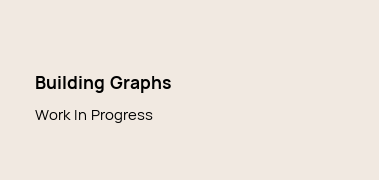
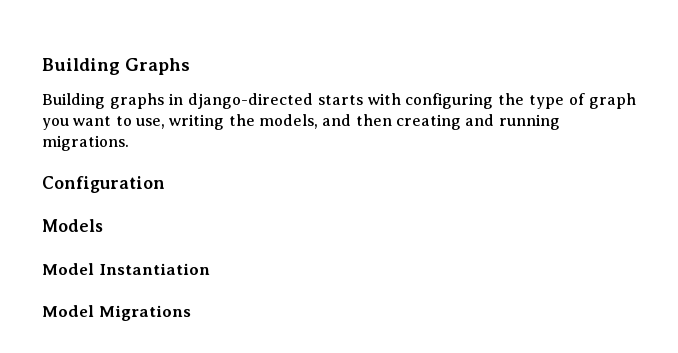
- Work In Progress
+ Building graphs in django-directed starts with configuring the type of graph you want to use, writing the models, and then creating and running migrations.
+ Configuration
+ Models
+ Model Instantiation
+ Model Migrations

